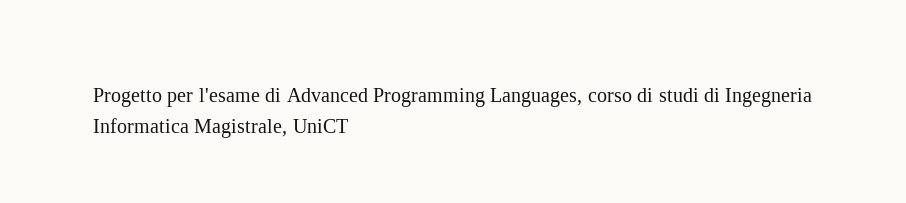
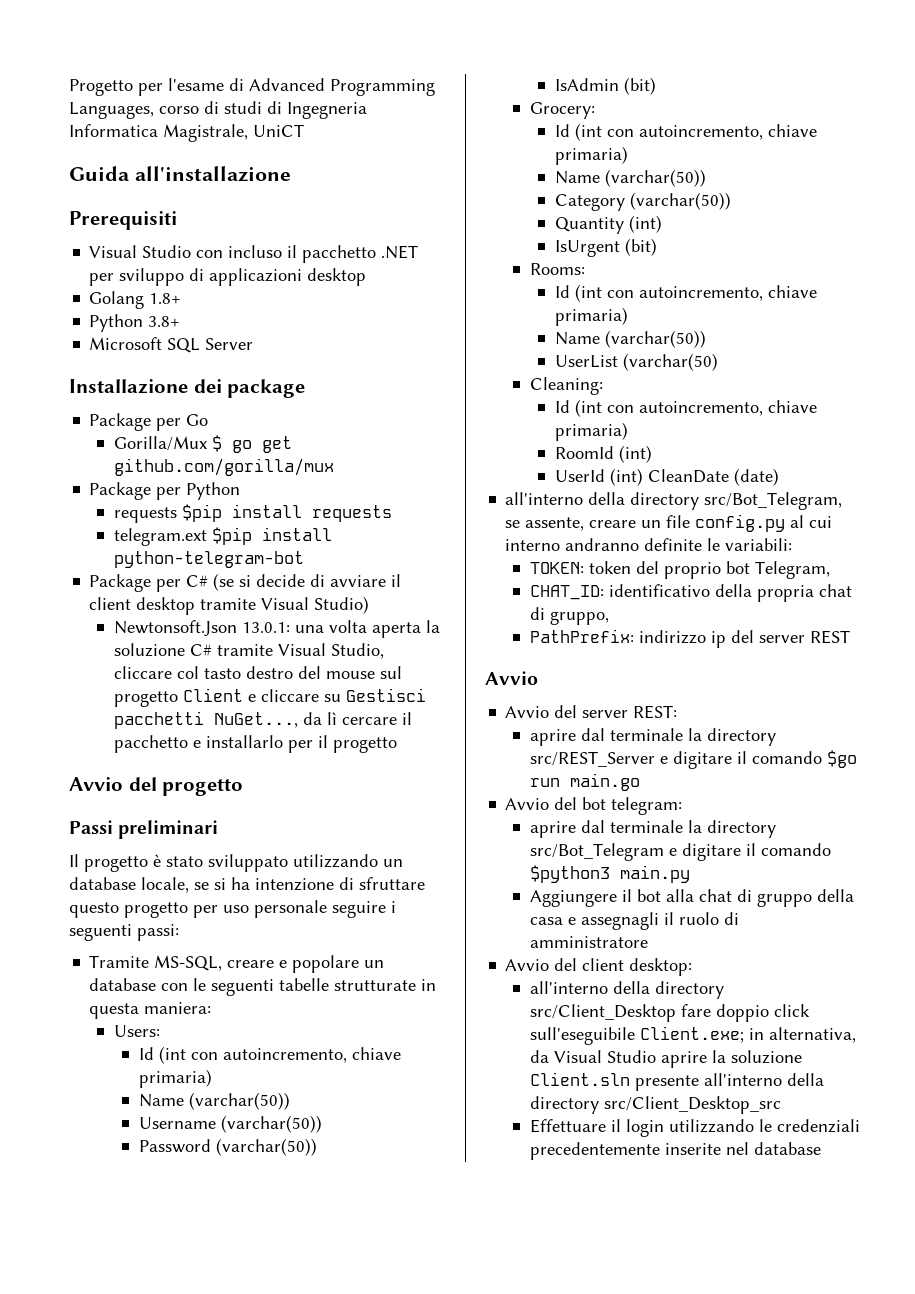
+ Guida all'installazione
+ Prerequisiti
+ Visual Studio con incluso il pacchetto .NET per sviluppo di applicazioni desktop
+ Golang 1.8+
+ Python 3.8+
+ Microsoft SQL Server
+ Installazione dei package
+ Package per Go
+ Gorilla/Mux $ go get github.com/gorilla/mux
+ Package per Python
+ requests $pip install requests
+ telegram.ext $pip install python-telegram-bot
+ Package per C# (se si decide di avviare il client desktop tramite Visual Studio)
+ Newtonsoft.Json 13.0.1: una volta aperta la soluzione C# tramite Visual Studio, cliccare col tasto destro del mouse sul progetto Client e cliccare su Gestisci pacchetti NuGet..., da lì cercare il pacchetto e installarlo per il progetto
+ Avvio del progetto
+ Passi preliminari
+ Il progetto è stato sviluppato utilizzando un database locale, se si ha intenzione di sfruttare questo progetto per uso personale seguire i seguenti passi:
+ Tramite MS-SQL, creare e popolare un database con le seguenti tabelle strutturate in questa maniera:
+ Users:
+ Id (int con autoincremento, chiave primaria)
+ Name (varchar(50))
+ Username (varchar(50))
+ Password (varchar(50))
+ IsAdmin (bit)
+ Grocery:
+ Id (int con autoincremento, chiave primaria)
+ Name (varchar(50))
+ Category (varchar(50))
+ Quantity (int)
+ IsUrgent (bit)
+ Rooms:
+ Id (int con autoincremento, chiave primaria)
+ Name (varchar(50))
+ UserList (varchar(50)
+ Cleaning:
+ Id (int con autoincremento, chiave primaria)
+ RoomId (int)
+ UserId (int) CleanDate (date)
+ all'interno della directory src/Bot_Telegram, se assente, creare un file config.py al cui interno andranno definite le variabili:
+ TOKEN: token del proprio bot Telegram,
+ CHAT_ID: identificativo della propria chat di gruppo,
+ PathPrefix: indirizzo ip del server REST
+ Avvio
+ Avvio del server REST:
+ aprire dal terminale la directory src/REST_Server e digitare il comando $go run main.go
+ Avvio del bot telegram:
+ aprire dal terminale la directory src/Bot_Telegram e digitare il comando $python3 main.py
+ Aggiungere il bot alla chat di gruppo della casa e assegnagli il ruolo di amministratore
+ Avvio del client desktop:
+ all'interno della directory src/Client_Desktop fare doppio click sull'eseguibile Client.exe; in alternativa, da Visual Studio aprire la soluzione Client.sln presente all'interno della directory src/Client_Desktop_src
+ Effettuare il login utilizzando le credenziali precedentemente inserite nel database

